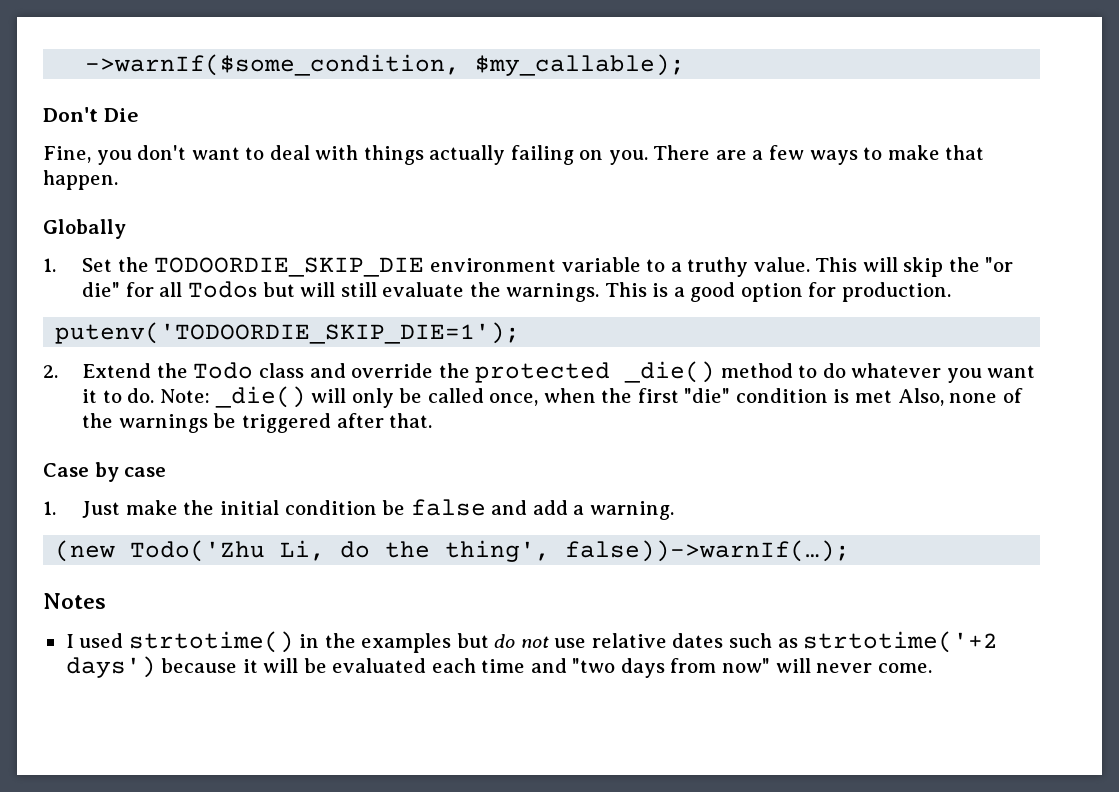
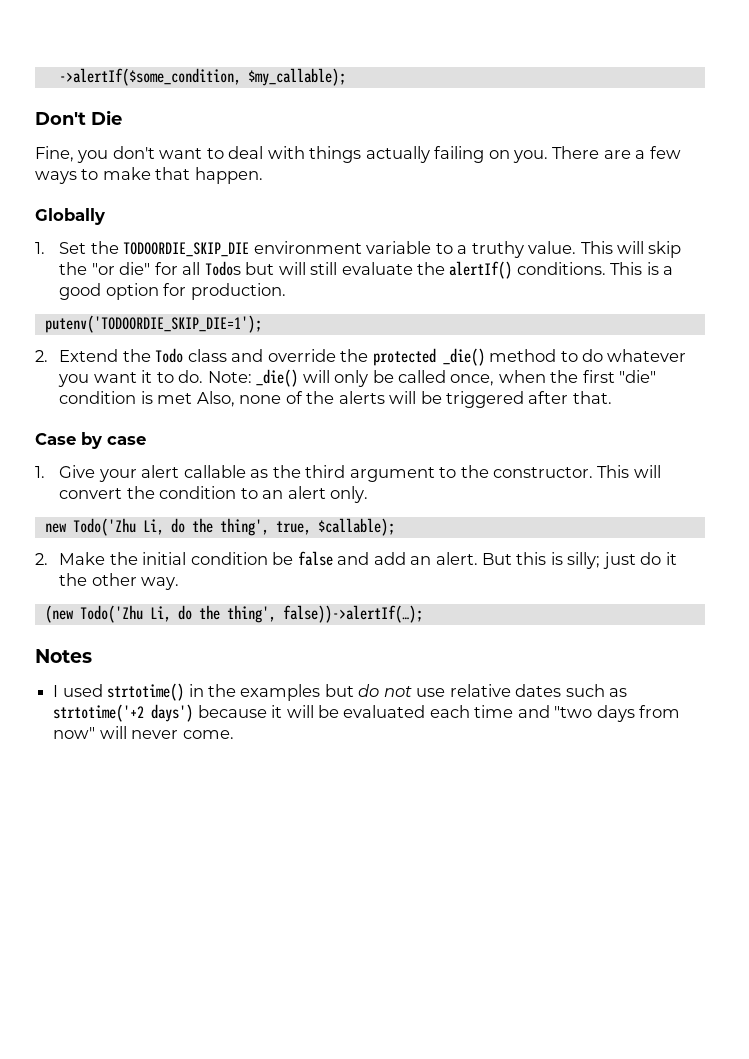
- ->warnIf($some_condition, $my_callable);
+ ->alertIf($some_condition, $my_callable);
- This will skip the "or die" for all Todos but will still evaluate the warnings.
+ This will skip the "or die" for all Todos but will still evaluate the alertIf() conditions.
- Note: _die() will only be called once, when the first "die" condition is met Also, none of the warnings be triggered after that.
+ Note: _die() will only be called once, when the first "die" condition is met Also, none of the alerts will be triggered after that.
- 1. Just make the initial condition be false and add a warning.
+ 1. Give your alert callable as the third argument to the constructor. This will convert the condition to an alert only.
+ new Todo('Zhu Li, do the thing', true, $callable);
+ 2. Make the initial condition be false and add an alert. But this is silly; just do it the other way.
- (new Todo('Zhu Li, do the thing', false))->warnIf(…);
+ (new Todo('Zhu Li, do the thing', false))->alertIf(…);

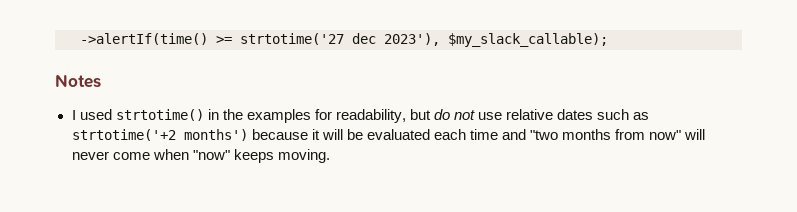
- ->alertIf($some_condition, $my_callable);
- Don't Die
- Fine, you don't want to deal with things actually failing on you. There are a few ways to make that happen.
- Globally
- 1. Set the TODOORDIE_SKIP_DIE environment variable to a truthy value. This will skip the "or die" for all Todos but will still evaluate the alertIf() conditions. This is a good option for production.
- putenv('TODOORDIE_SKIP_DIE=1');
- 2. Extend the Todo class and override the protected _die() method to do whatever you want it to do. Note: _die() will only be called once, when the first "die" condition is met Also, none of the alerts will be triggered after that.
- Case by case
- 1. Give your alert callable as the third argument to the constructor. This will convert the condition to an alert only.
- new Todo('Zhu Li, do the thing', true, $callable);
- 2. Make the initial condition be false and add an alert. But this is silly; just do it the other way.
- (new Todo('Zhu Li, do the thing', false))->alertIf(…);
+ ->alertIf(time() >= strtotime('27 dec 2023'), $my_slack_callable);
- I used strtotime() in the examples but do not use relative dates such as strtotime('+2 days') because it will be evaluated each time and "two days from now" will never come.
+ I used strtotime() in the examples for readability, but do not use relative dates such as strtotime('+2 months') because it will be evaluated each time and "two months from now" will never come when "now" keeps moving.

